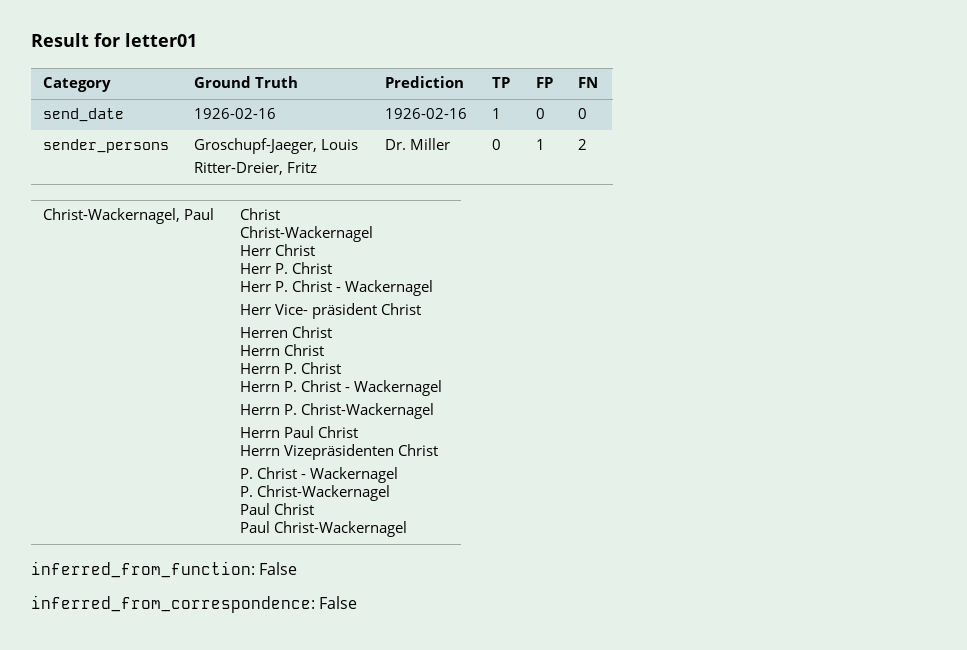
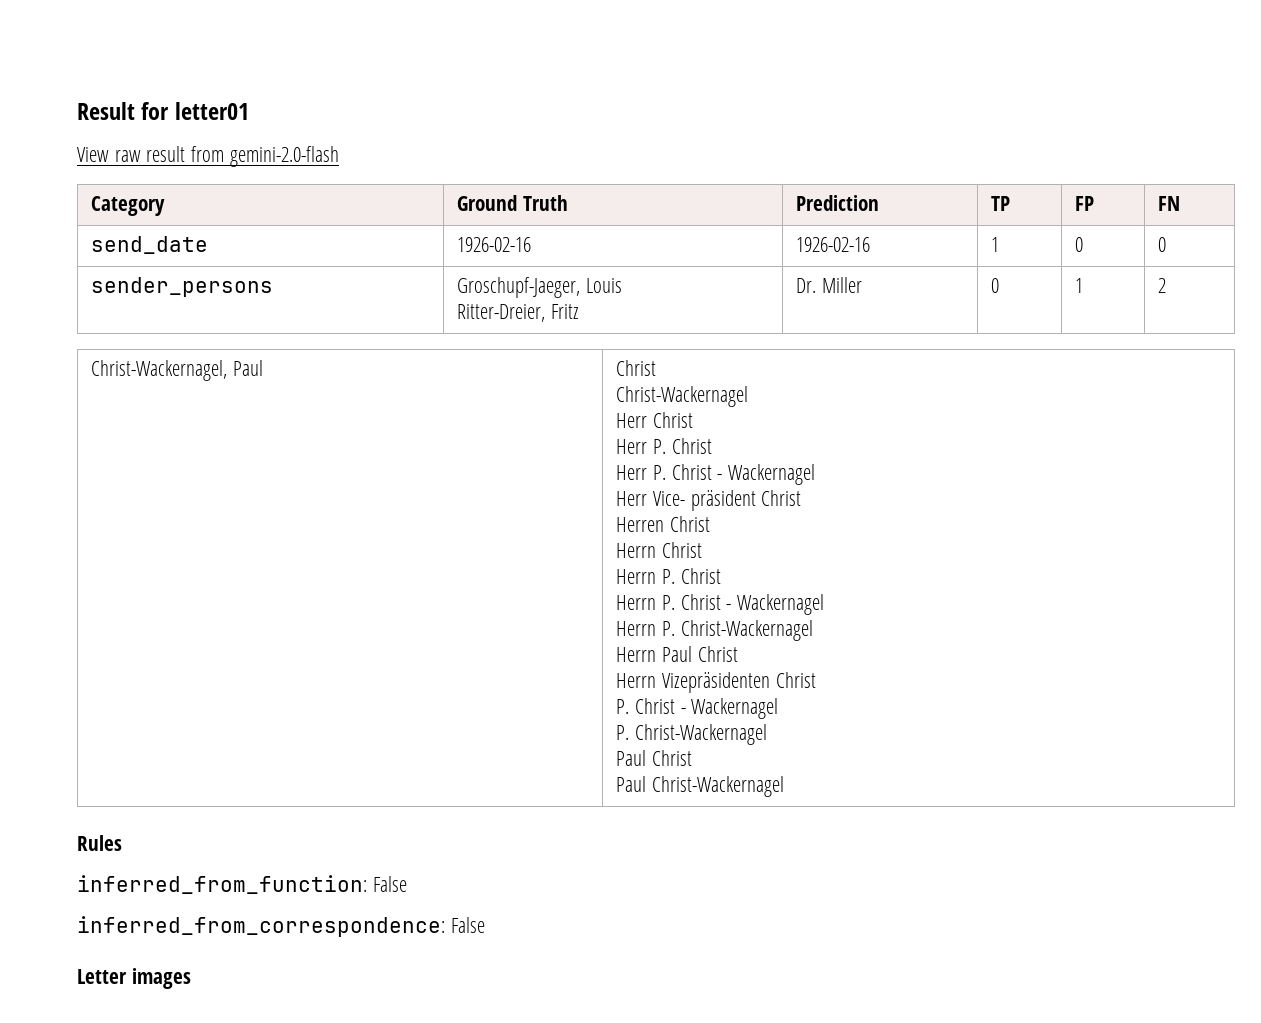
+ View raw result from gemini-2.0-flash
+ Rules
+ Letter images

